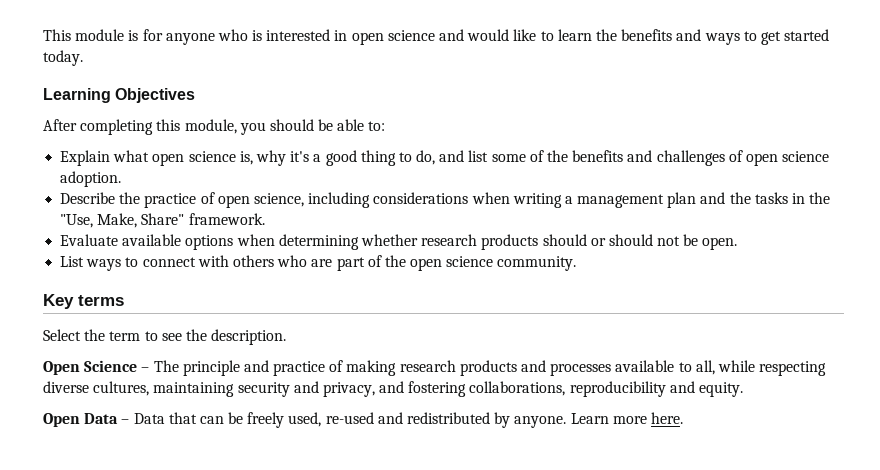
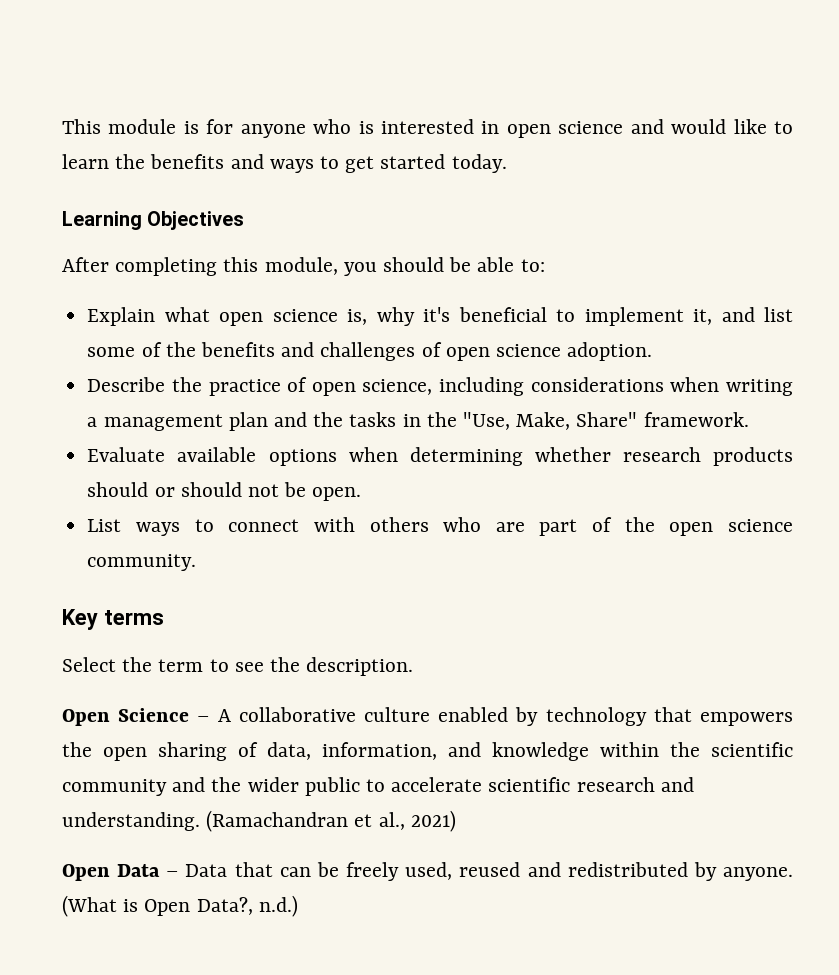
- Explain what open science is, why it's a good thing to do, and list some of the benefits and challenges of open science adoption.
+ Explain what open science is, why it's beneficial to implement it, and list some of the benefits and challenges of open science adoption.
- Open Science – The principle and practice of making research products and processes available to all, while respecting diverse cultures, maintaining security and privacy, and fostering collaborations, reproducibility and equity.
+ Open Science – A collaborative culture enabled by technology that empowers the open sharing of data, information, and knowledge within the scientific community and the wider public to accelerate scientific research and understanding. (Ramachandran et al., 2021)
- Open Data – Data that can be freely used, re-used and redistributed by anyone.
+ Open Data – Data that can be freely used, reused and redistributed by anyone.
- Learn more here.
+ (What is Open Data?, n.d.)

